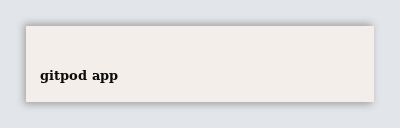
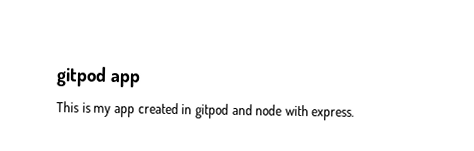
+ This is my app created in gitpod and node with express.

